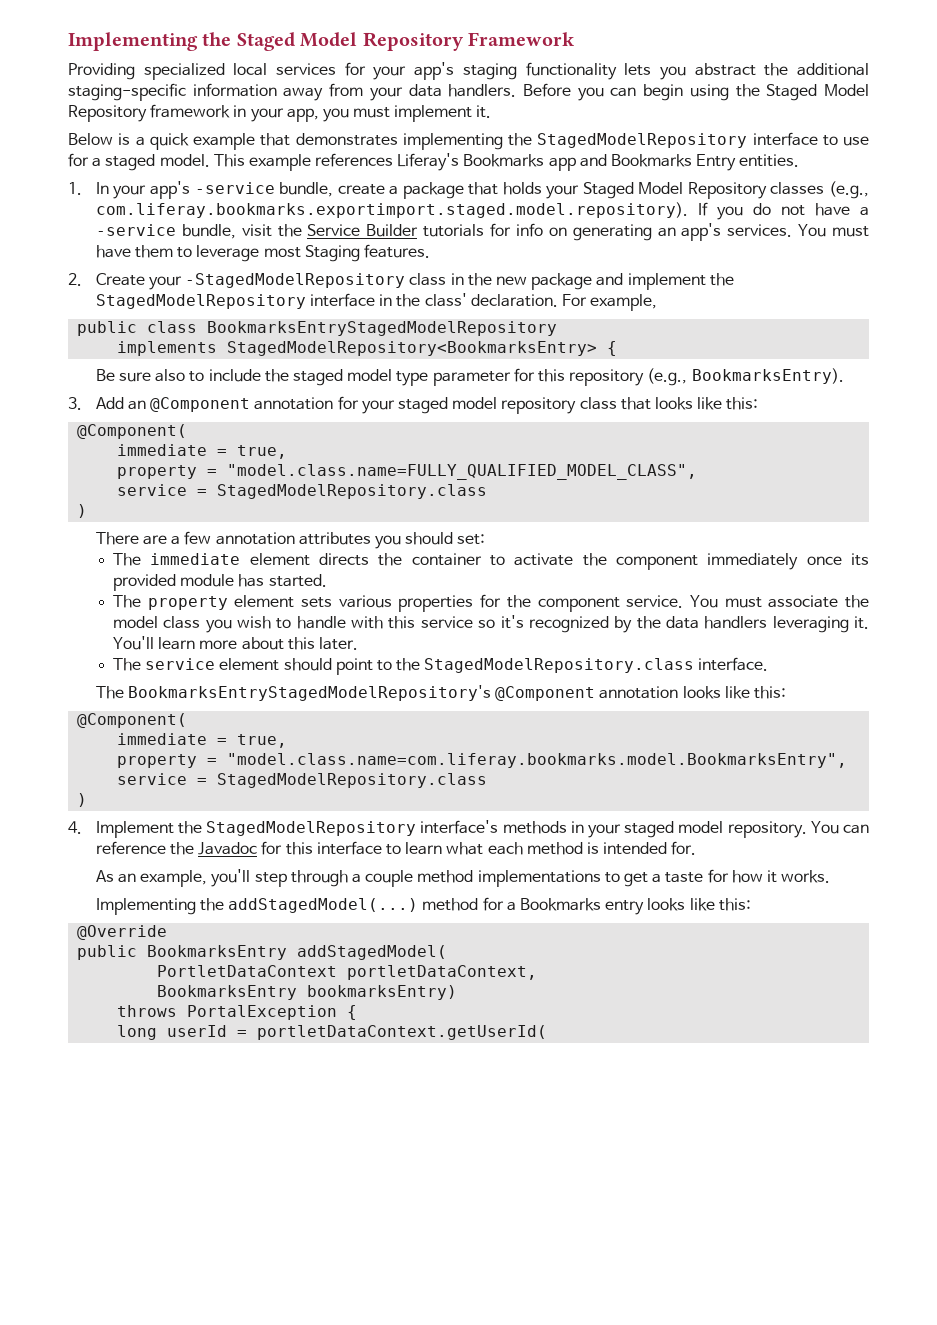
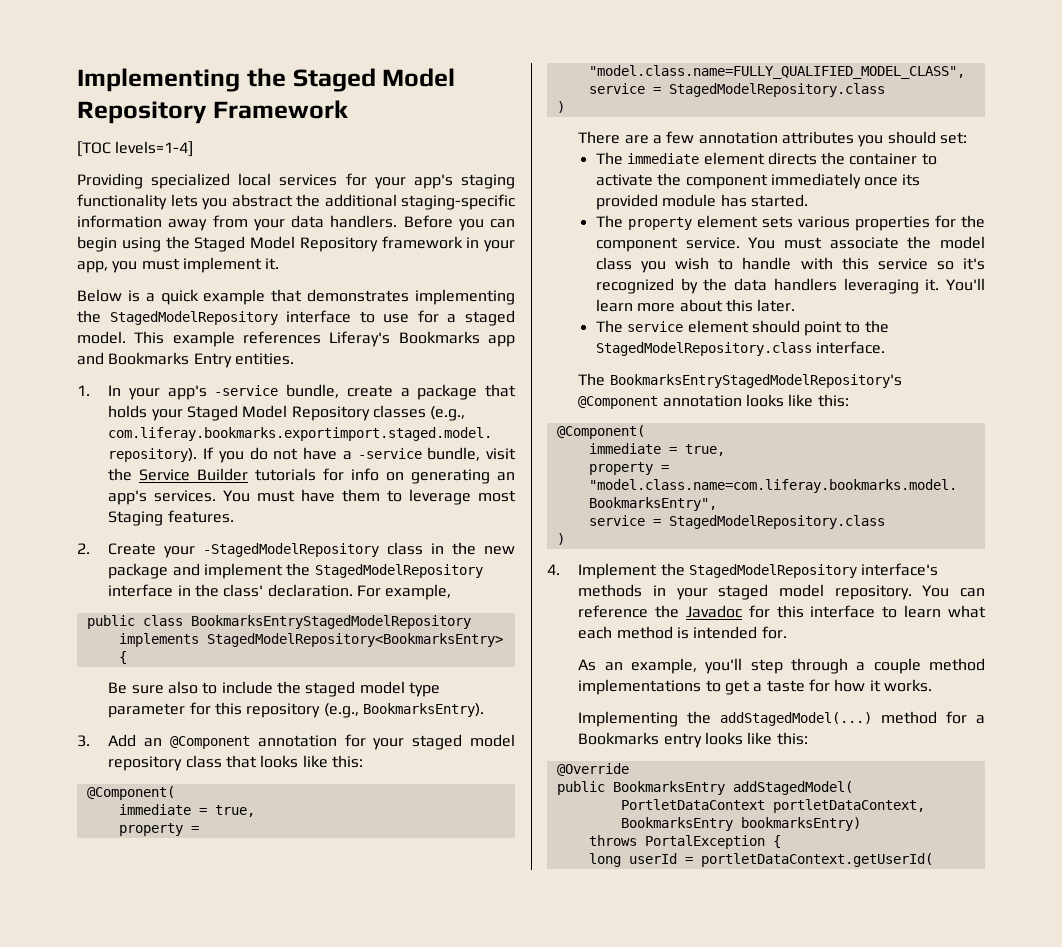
+ [TOC levels=1-4]

